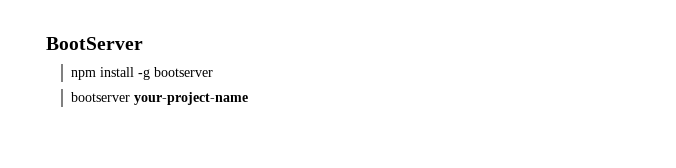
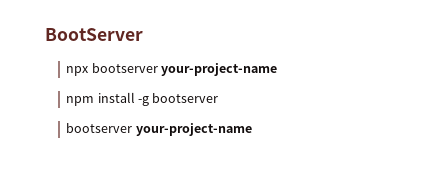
+ npx bootserver your-project-name

